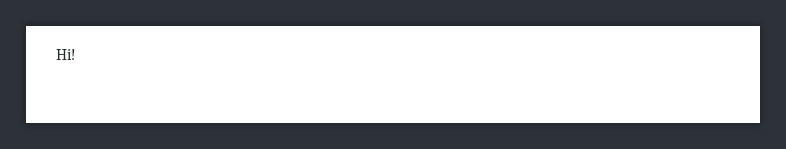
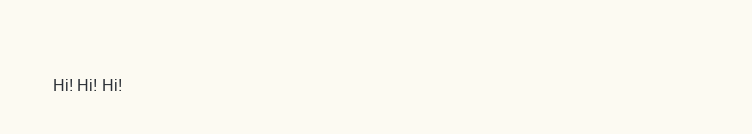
- Hi!
+ Hi! Hi! Hi!

